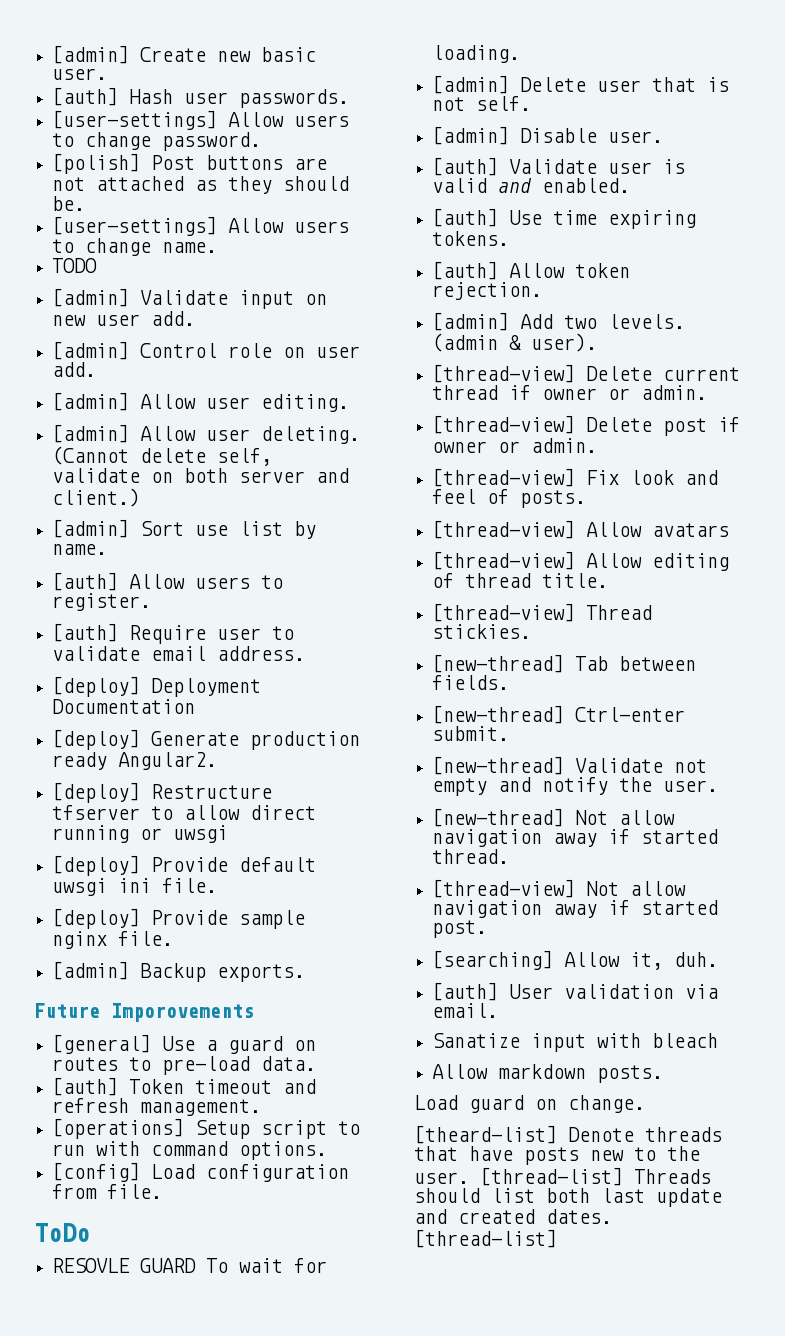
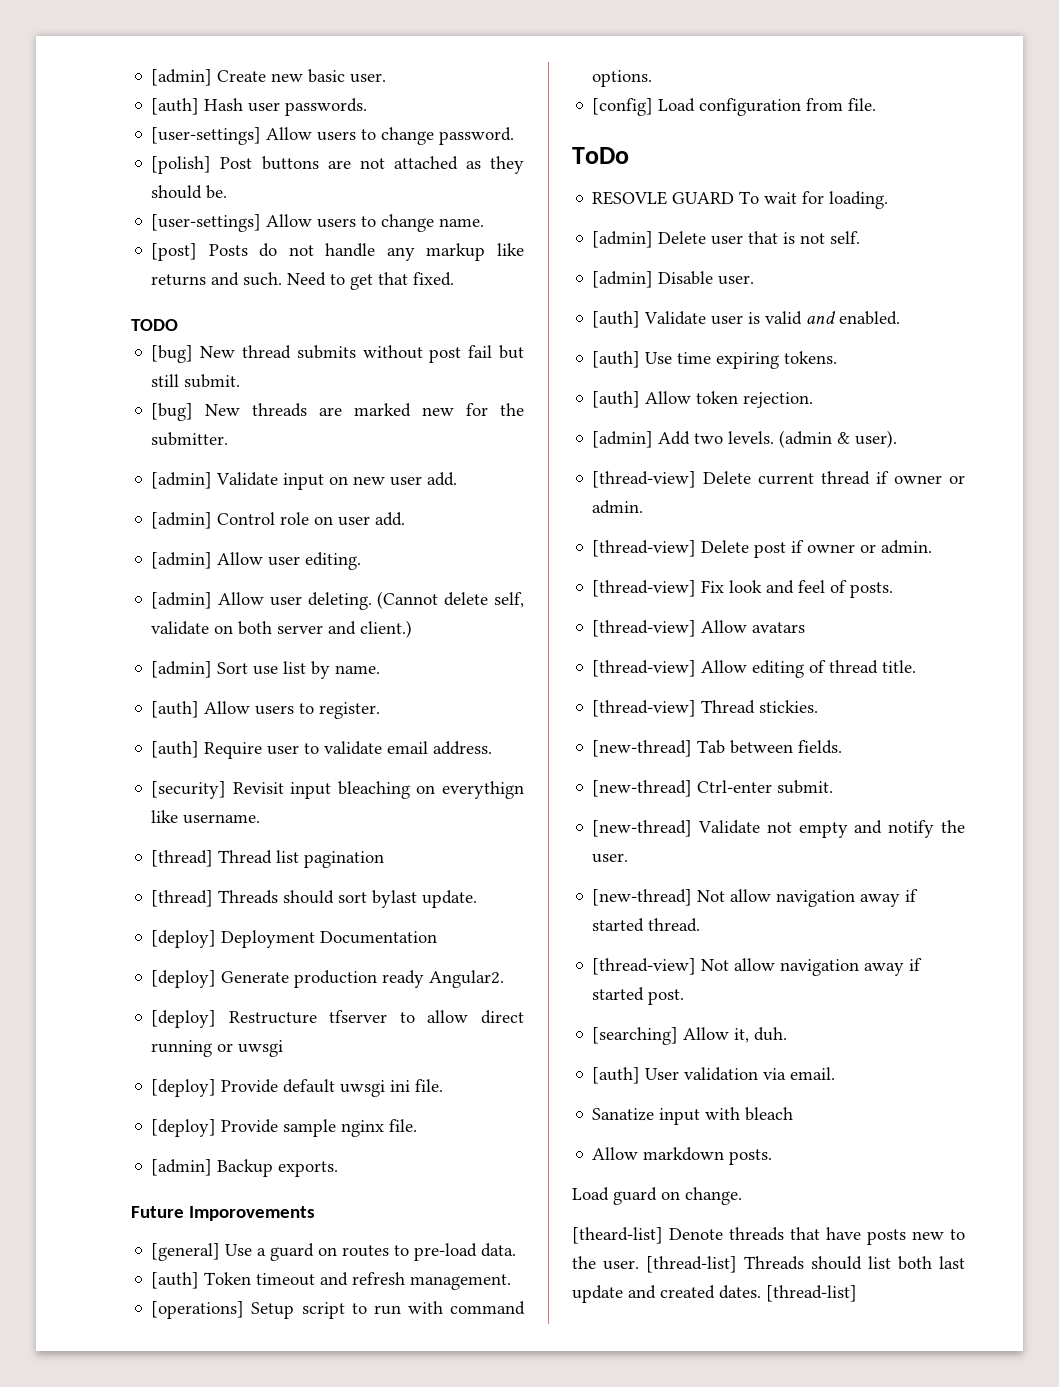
+ [post] Posts do not handle any markup like returns and such. Need to get that fixed.
  TODO
+ [bug] New thread submits without post fail but still submit.
+ [bug] New threads are marked new for the submitter.
+ [security] Revisit input bleaching on everythign like username.
+ [thread] Thread list pagination
+ [thread] Threads should sort bylast update.

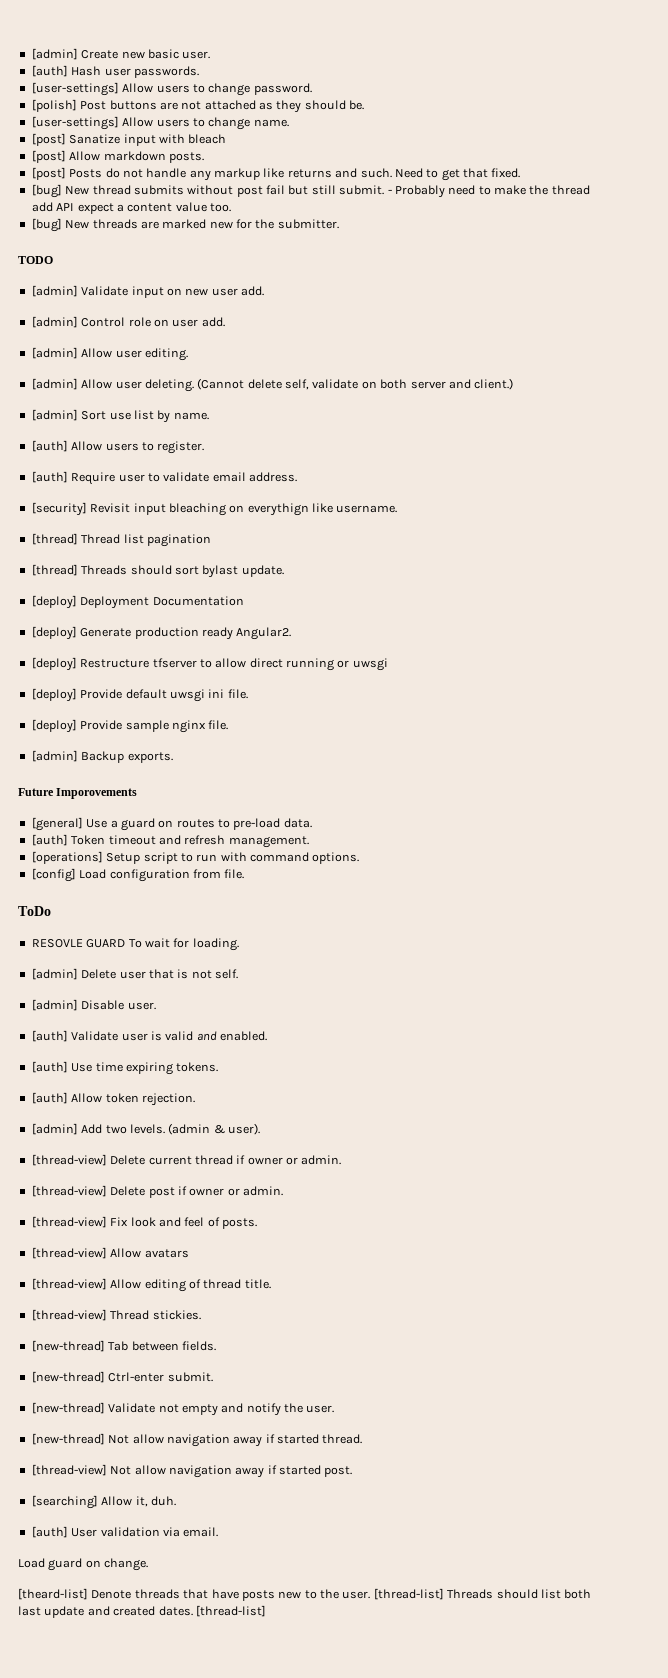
+ [post] Sanatize input with bleach
+ [post] Allow markdown posts.
- TODO
+ - Probably need to make the thread add API expect a content value too.
+ TODO
- Sanatize input with bleach
- Allow markdown posts.

